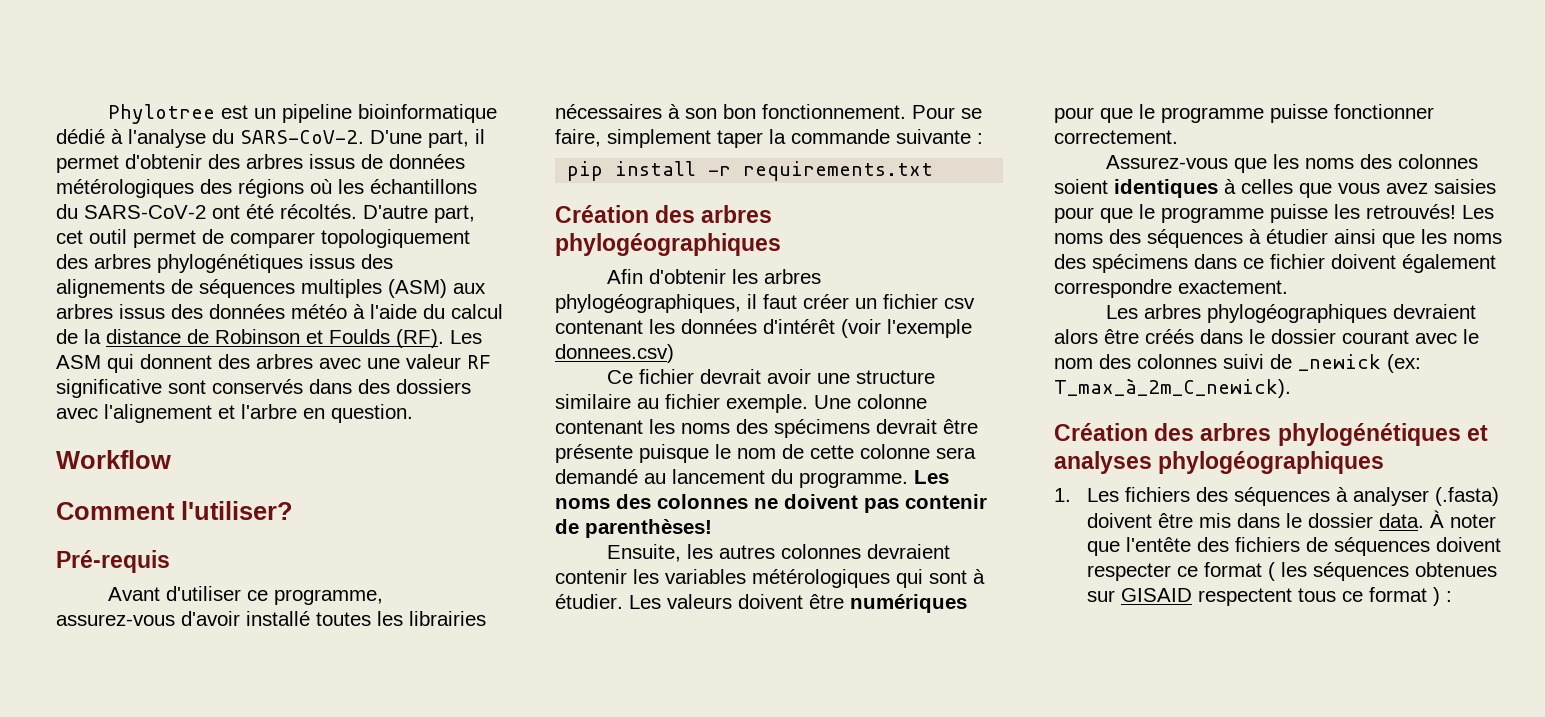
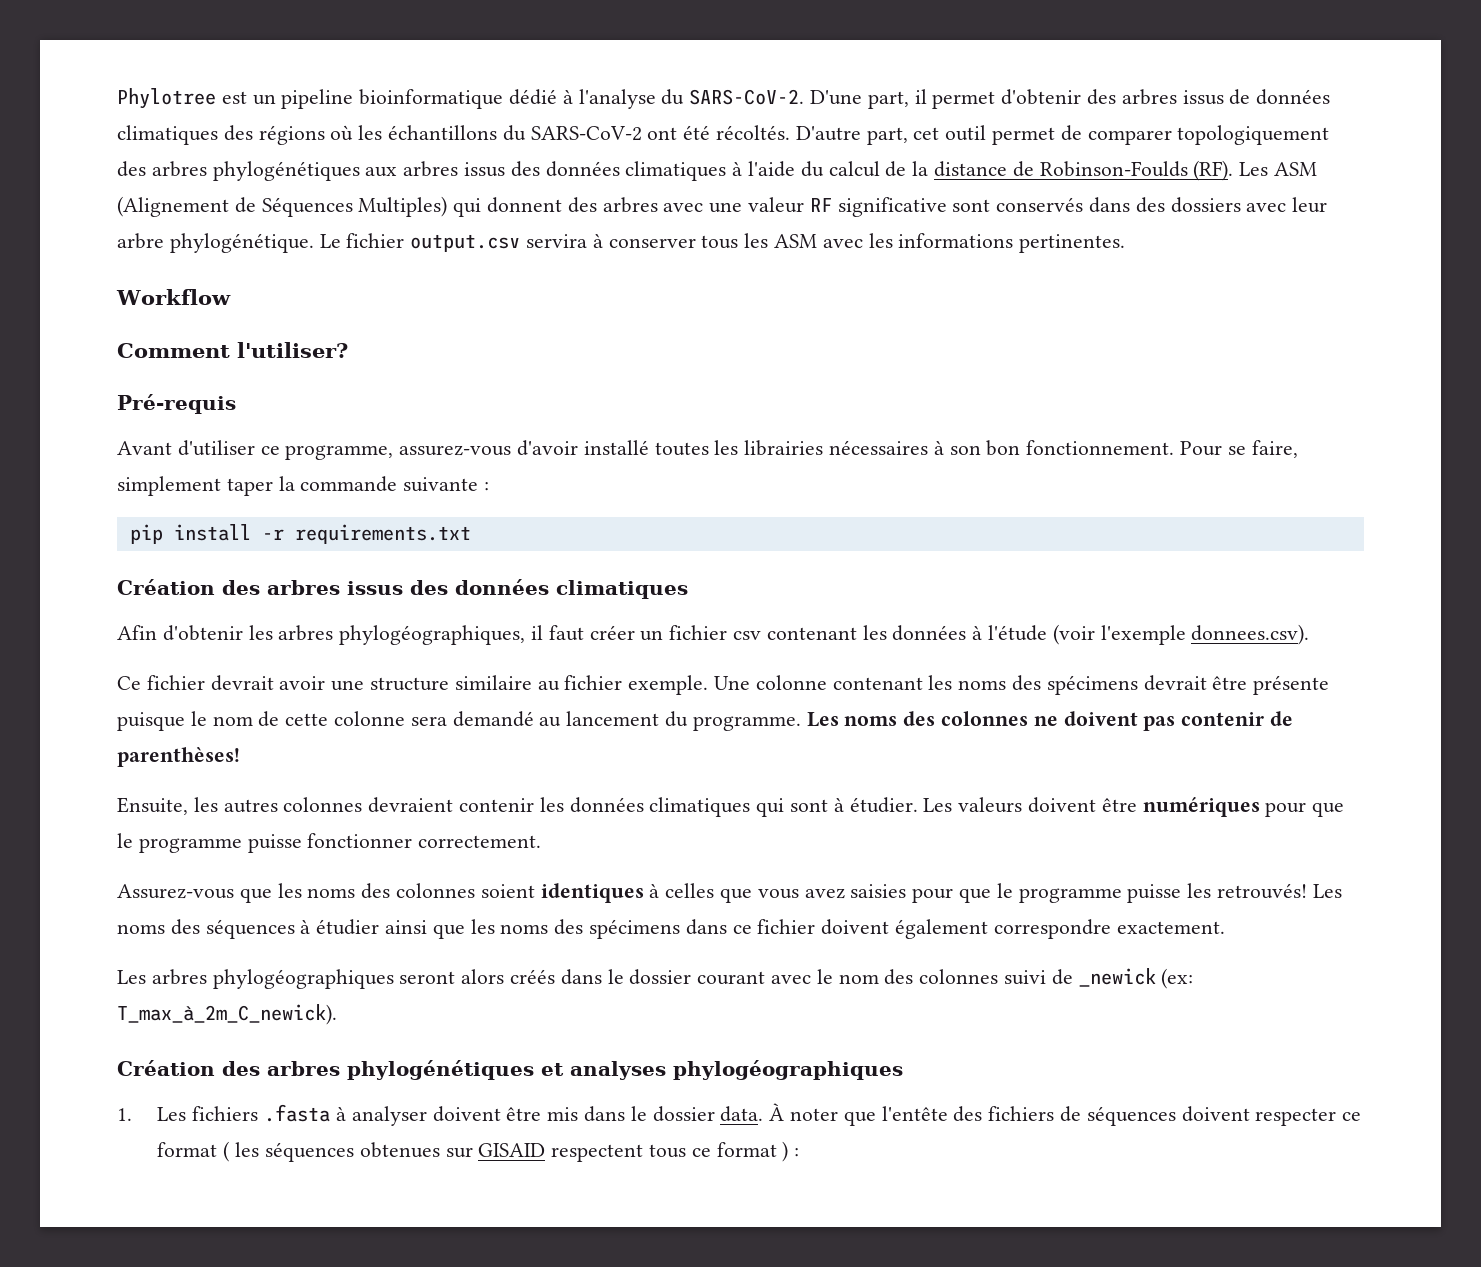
- D'une part, il permet d'obtenir des arbres issus de données métérologiques des régions où les échantillons du SARS-CoV-2 ont été récoltés.
+ D'une part, il permet d'obtenir des arbres issus de données climatiques des régions où les échantillons du SARS-CoV-2 ont été récoltés.
- D'autre part, cet outil permet de comparer topologiquement des arbres phylogénétiques issus des alignements de séquences multiples (ASM) aux arbres issus des données météo à l'aide du calcul de la distance de Robinson et Foulds (RF). Les ASM qui donnent des arbres avec une valeur RF significative sont conservés dans des dossiers avec l'alignement et l'arbre en question.
+ D'autre part, cet outil permet de comparer topologiquement des arbres phylogénétiques aux arbres issus des données climatiques à l'aide du calcul de la distance de Robinson-Foulds (RF). Les ASM (Alignement de Séquences Multiples) qui donnent des arbres avec une valeur RF significative sont conservés dans des dossiers avec leur arbre phylogénétique. Le fichier output.csv servira à conserver tous les ASM avec les informations pertinentes.
- Création des arbres phylogéographiques
+ Création des arbres issus des données climatiques
- Afin d'obtenir les arbres phylogéographiques, il faut créer un fichier csv contenant les données d'intérêt (voir l'exemple donnees.csv)
+ Afin d'obtenir les arbres phylogéographiques, il faut créer un fichier csv contenant les données à l'étude (voir l'exemple donnees.csv).
- Ensuite, les autres colonnes devraient contenir les variables métérologiques qui sont à étudier.
+ Ensuite, les autres colonnes devraient contenir les données climatiques qui sont à étudier.
- Les arbres phylogéographiques devraient alors être créés dans le dossier courant avec le nom des colonnes suivi de _newick (ex: T_max_à_2m_C_newick).
+ Les arbres phylogéographiques seront alors créés dans le dossier courant avec le nom des colonnes suivi de _newick (ex: T_max_à_2m_C_newick).
- 1. Les fichiers des séquences à analyser (.fasta) doivent être mis dans le dossier data.
+ 1. Les fichiers .fasta à analyser doivent être mis dans le dossier data.

